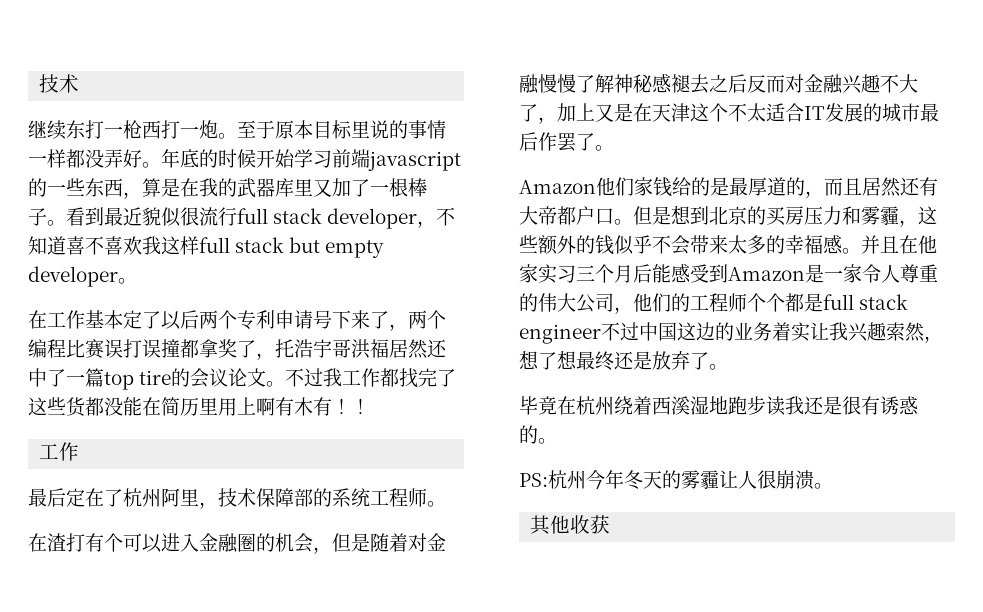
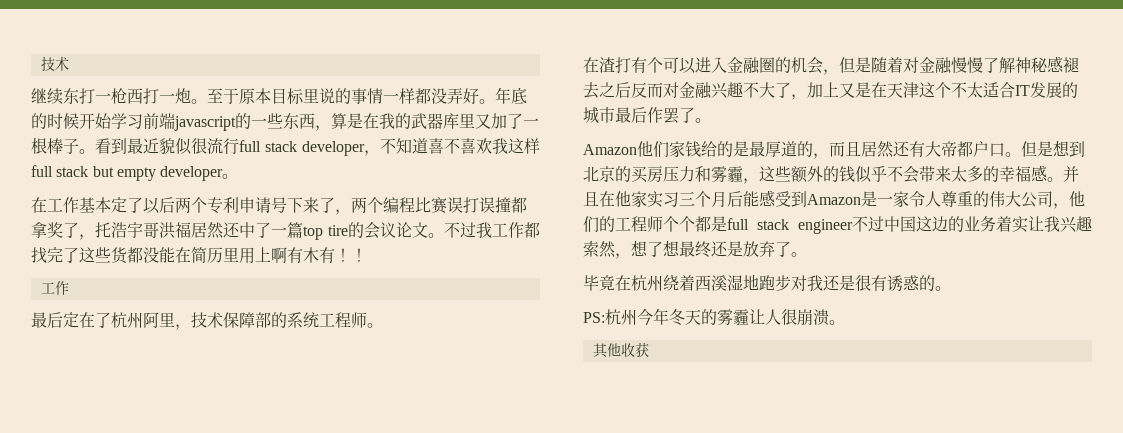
- 毕竟在杭州绕着西溪湿地跑步读我还是很有诱惑的。
+ 毕竟在杭州绕着西溪湿地跑步对我还是很有诱惑的。

